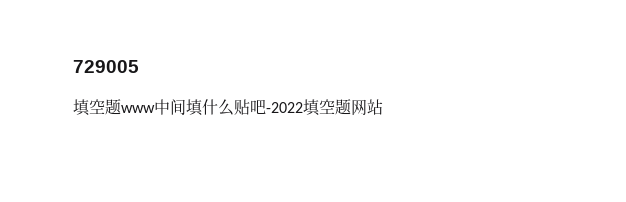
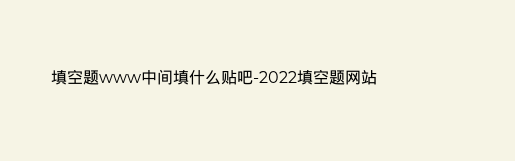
- 729005

